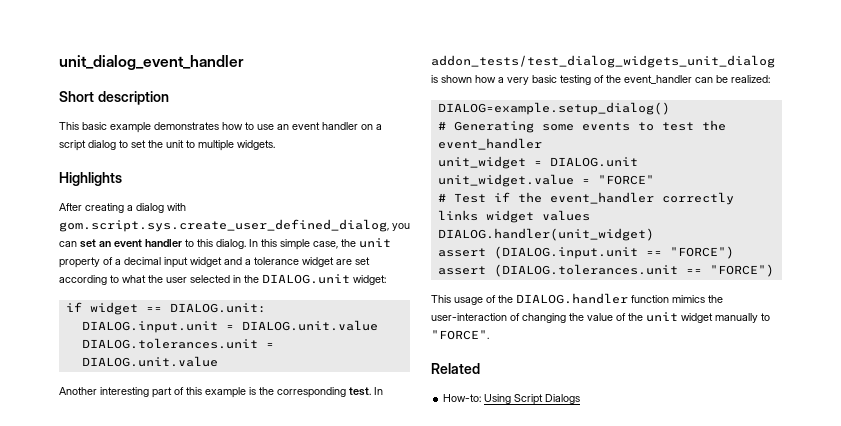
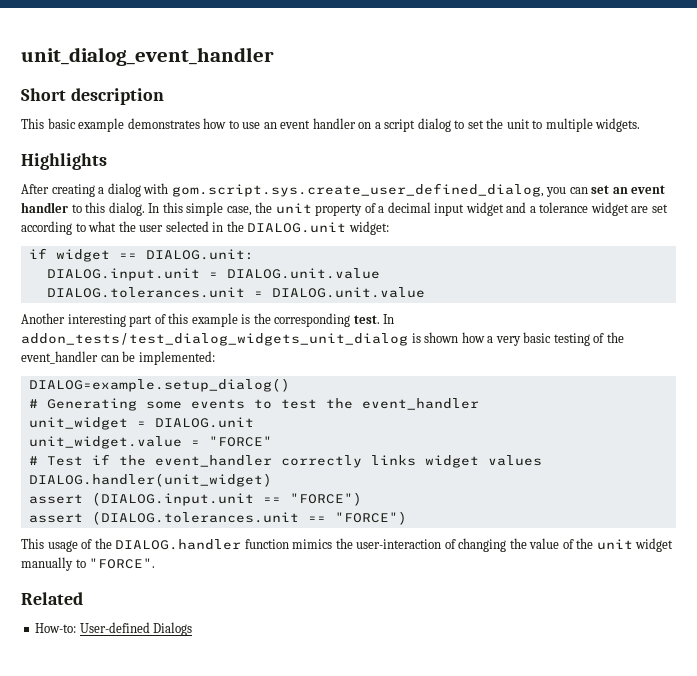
- In addon_tests/test_dialog_widgets_unit_dialog is shown how a very basic testing of the event_handler can be realized:
+ In addon_tests/test_dialog_widgets_unit_dialog is shown how a very basic testing of the event_handler can be implemented:
- How-to: Using Script Dialogs
+ How-to: User-defined Dialogs

